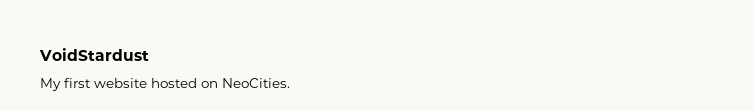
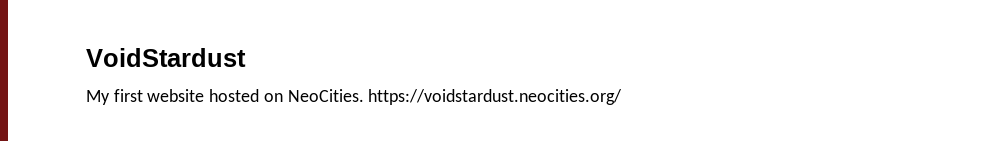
- My first website hosted on NeoCities.
+ My first website hosted on NeoCities. https://voidstardust.neocities.org/

